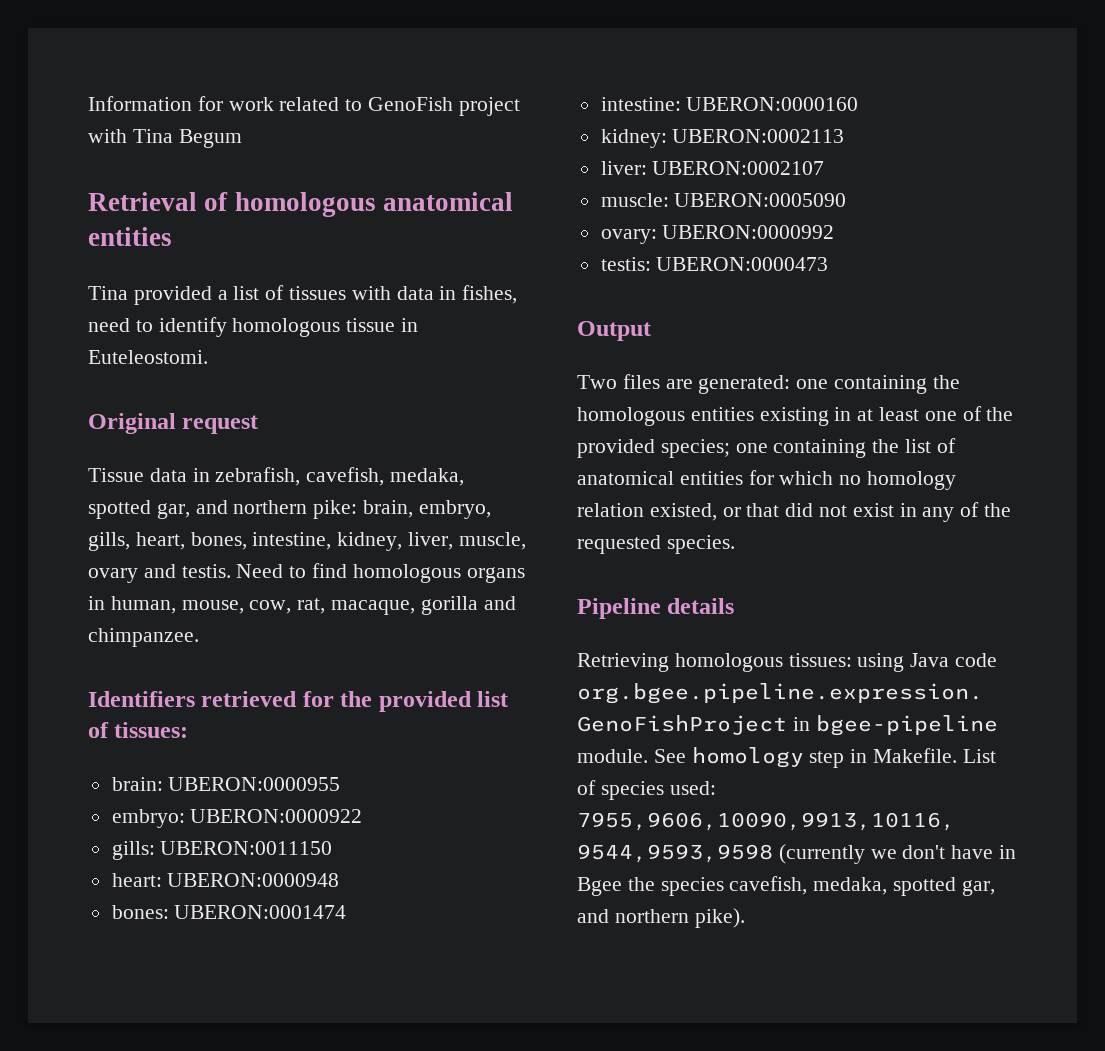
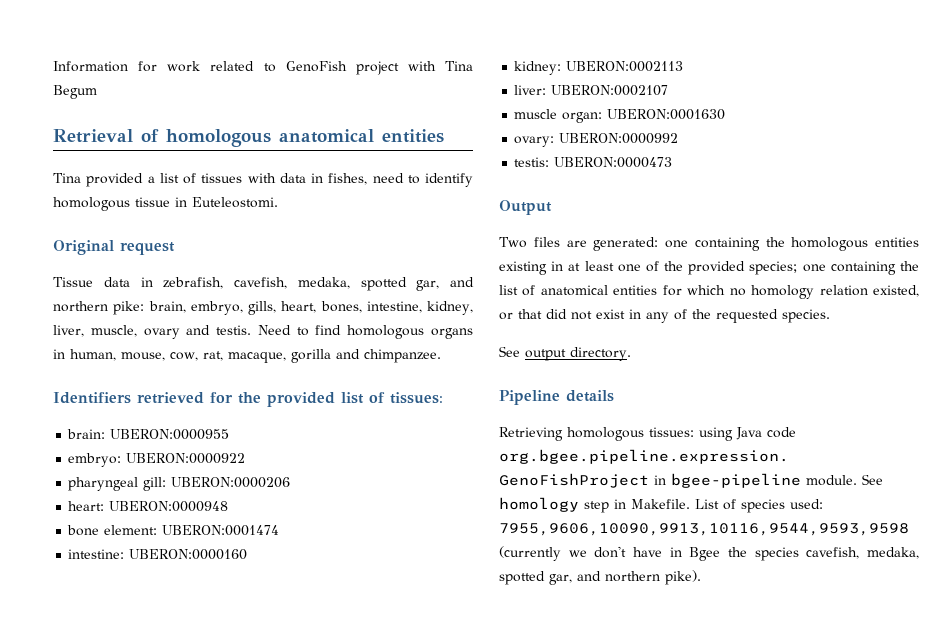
- gills: UBERON:0011150
+ pharyngeal gill: UBERON:0000206
- bones: UBERON:0001474
+ bone element: UBERON:0001474
- muscle: UBERON:0005090
+ muscle organ: UBERON:0001630
+ See output directory.

